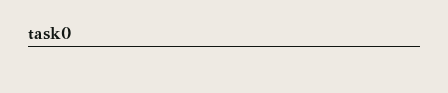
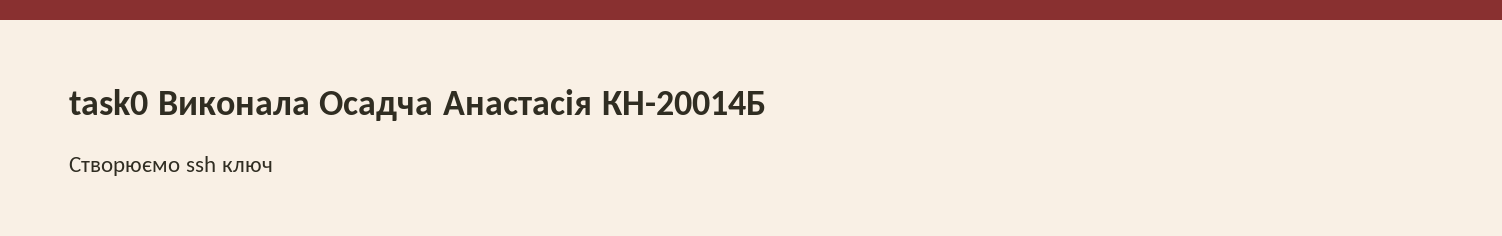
- task0
+ task0 Виконала Осадча Анастасія КН-20014Б
+ Створюємо ssh ключ

